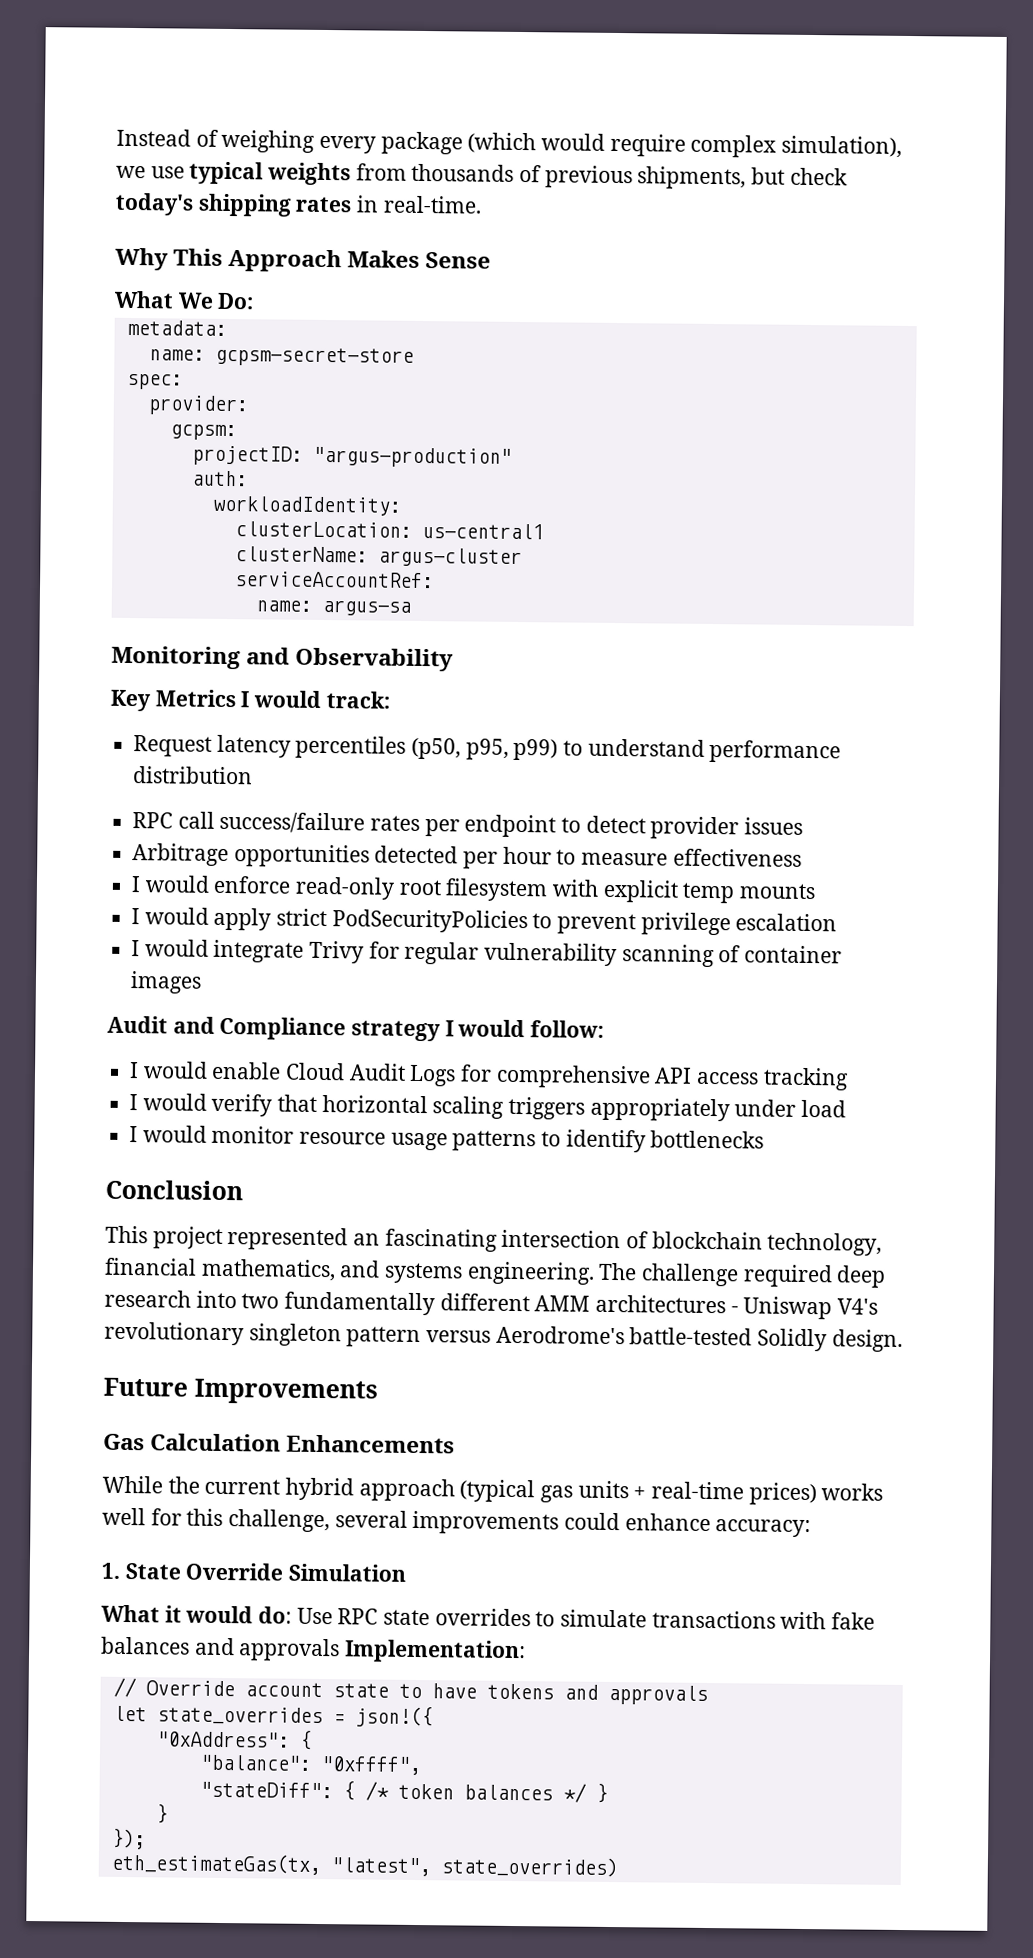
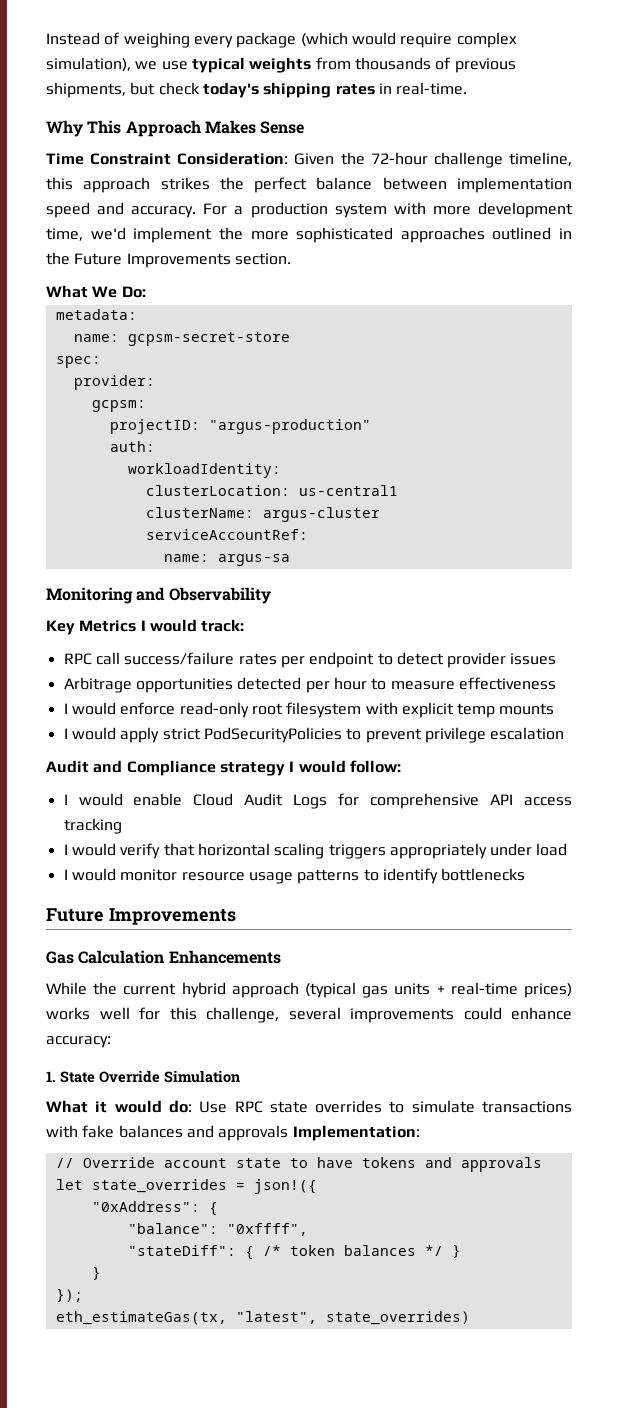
+ Time Constraint Consideration: Given the 72-hour challenge timeline, this approach strikes the perfect balance between implementation speed and accuracy. For a production system with more development time, we'd implement the more sophisticated approaches outlined in the Future Improvements section.
- Request latency percentiles (p50, p95, p99) to understand performance distribution
- I would integrate Trivy for regular vulnerability scanning of container images
- Conclusion
- This project represented an fascinating intersection of blockchain technology, financial mathematics, and systems engineering. The challenge required deep research into two fundamentally different AMM architectures - Uniswap V4's revolutionary singleton pattern versus Aerodrome's battle-tested Solidly design.

